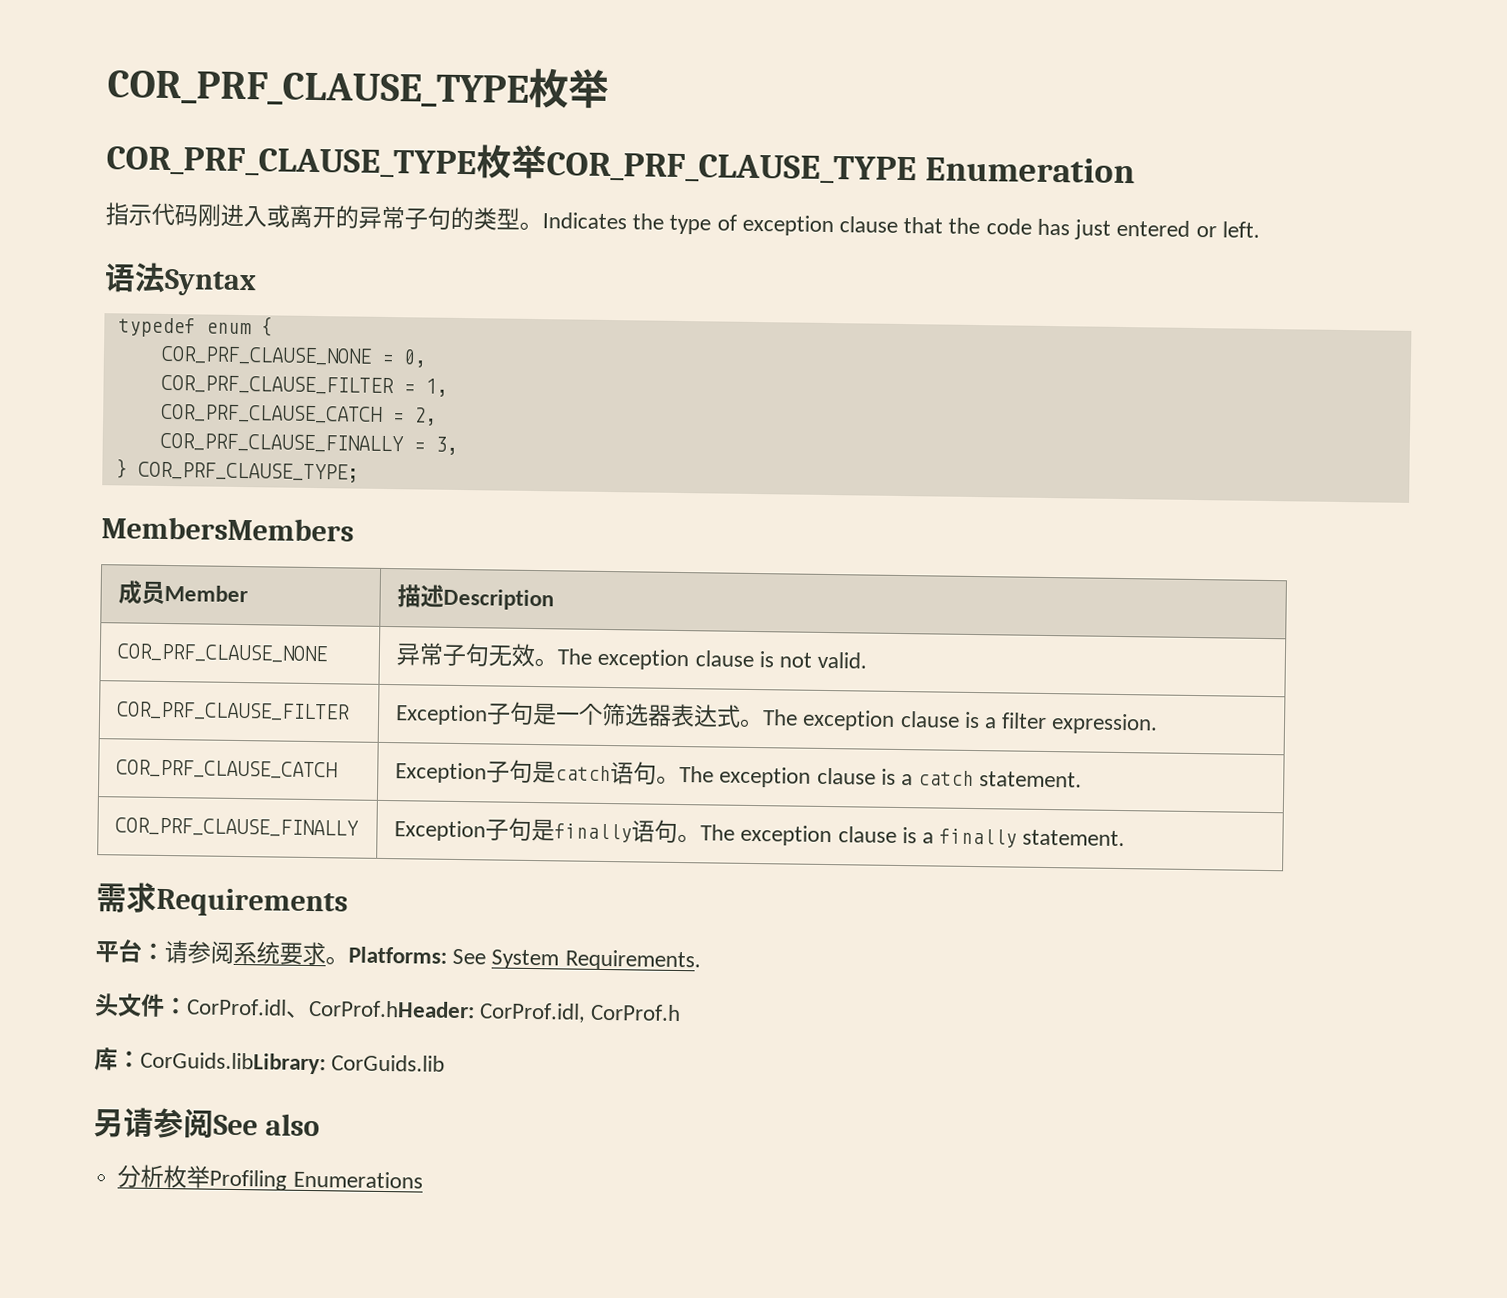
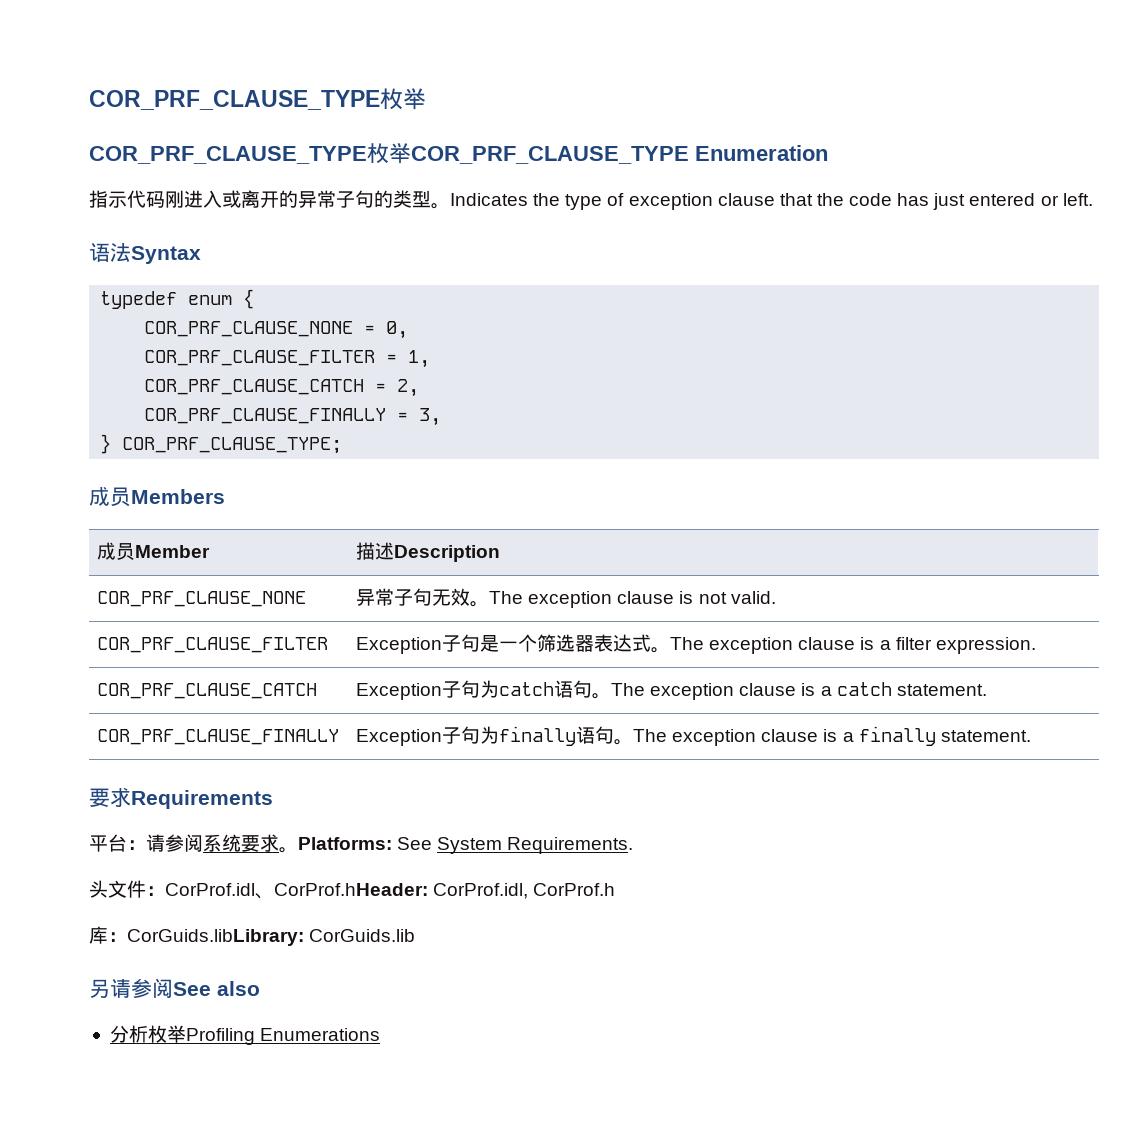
- MembersMembers
+ 成员Members
- COR_PRF_CLAUSE_CATCH | Exception子句是catch语句。The exception clause is a catch statement.
+ COR_PRF_CLAUSE_CATCH | Exception子句为catch语句。The exception clause is a catch statement.
- COR_PRF_CLAUSE_FINALLY | Exception子句是finally语句。The exception clause is a finally statement.
+ COR_PRF_CLAUSE_FINALLY | Exception子句为finally语句。The exception clause is a finally statement.
- 需求Requirements
+ 要求Requirements

